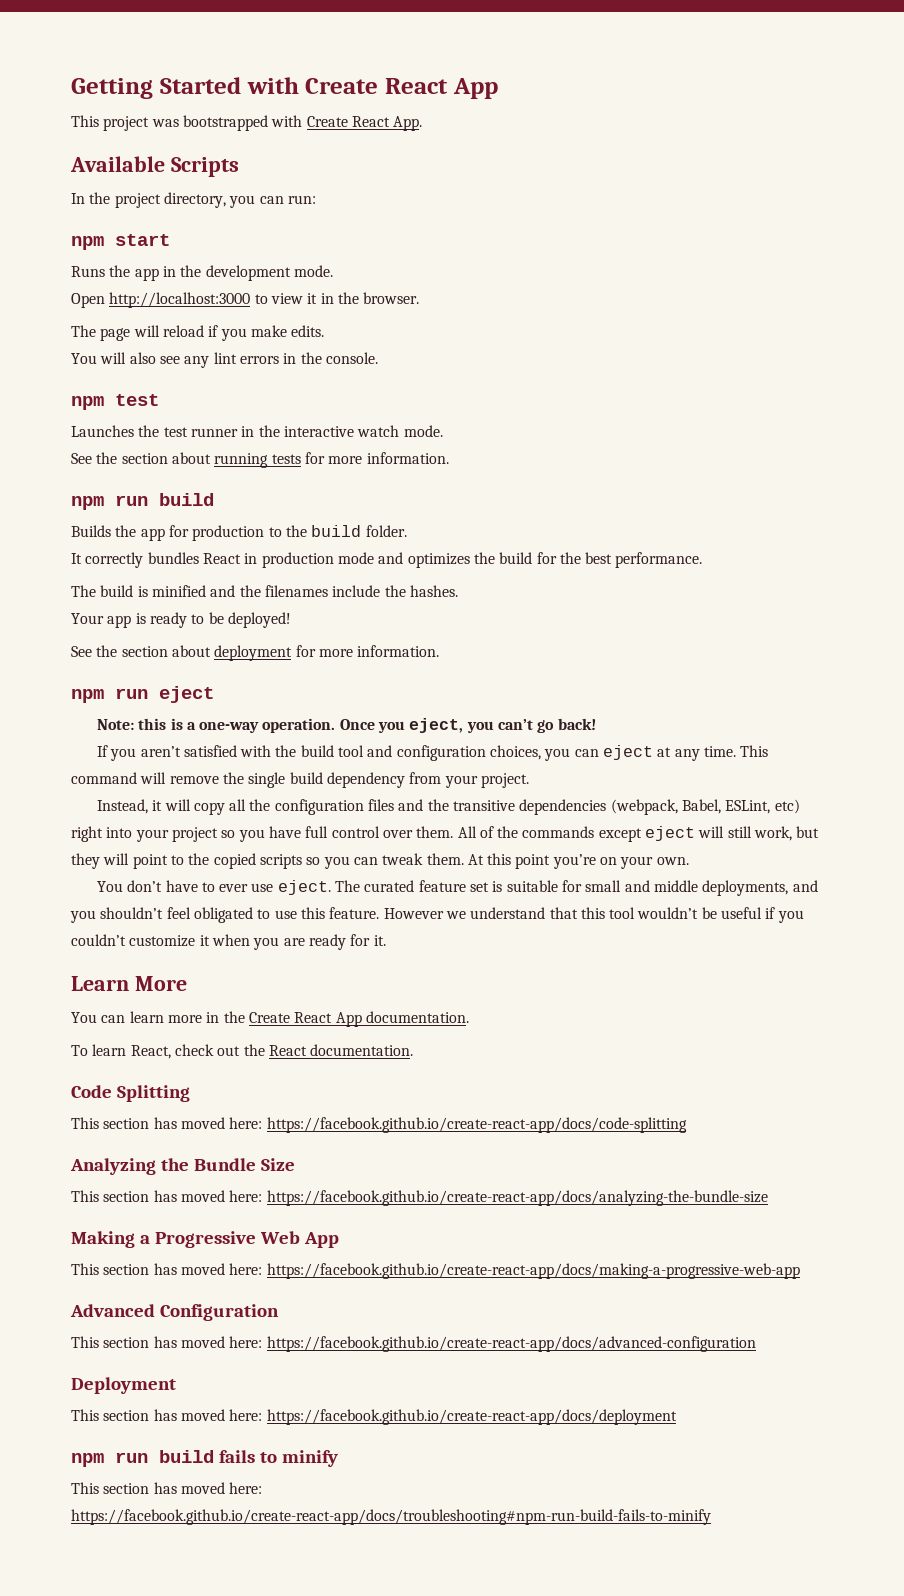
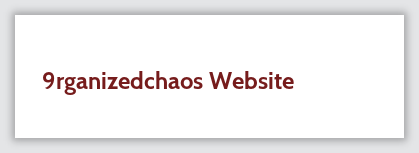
- Getting Started with Create React App
- This project was bootstrapped with Create React App.
- Available Scripts
- In the project directory, you can run:
- npm start
- Runs the app in the development mode.
- Open http://localhost:3000 to view it in the browser.
- The page will reload if you make edits.
- You will also see any lint errors in the console.
- npm test
- Launches the test runner in the interactive watch mode.
- See the section about running tests for more information.
- npm run build
- Builds the app for production to the build folder.
- It correctly bundles React in production mode and optimizes the build for the best performance.
- The build is minified and the filenames include the hashes.
- Your app is ready to be deployed!
- See the section about deployment for more information.
- npm run eject
- Note: this is a one-way operation. Once you eject, you can’t go back!
- If you aren’t satisfied with the build tool and configuration choices, you can eject at any time. This command will remove the single build dependency from your project.
- Instead, it will copy all the configuration files and the transitive dependencies (webpack, Babel, ESLint, etc) right into your project so you have full control over them. All of the commands except eject will still work, but they will point to the copied scripts so you can tweak them. At this point you’re on your own.
- You don’t have to ever use eject. The curated feature set is suitable for small and middle deployments, and you shouldn’t feel obligated to use this feature. However we understand that this tool wouldn’t be useful if you couldn’t customize it when you are ready for it.
- Learn More
- You can learn more in the Create React App documentation.
- To learn React, check out the React documentation.
- Code Splitting
- This section has moved here: https://facebook.github.io/create-react-app/docs/code-splitting
- Analyzing the Bundle Size
- This section has moved here: https://facebook.github.io/create-react-app/docs/analyzing-the-bundle-size
- Making a Progressive Web App
- This section has moved here: https://facebook.github.io/create-react-app/docs/making-a-progressive-web-app
- Advanced Configuration
- This section has moved here: https://facebook.github.io/create-react-app/docs/advanced-configuration
- Deployment
- This section has moved here: https://facebook.github.io/create-react-app/docs/deployment
- npm run build fails to minify
- This section has moved here: https://facebook.github.io/create-react-app/docs/troubleshooting#npm-run-build-fails-to-minify
+ 9rganizedchaos Website

